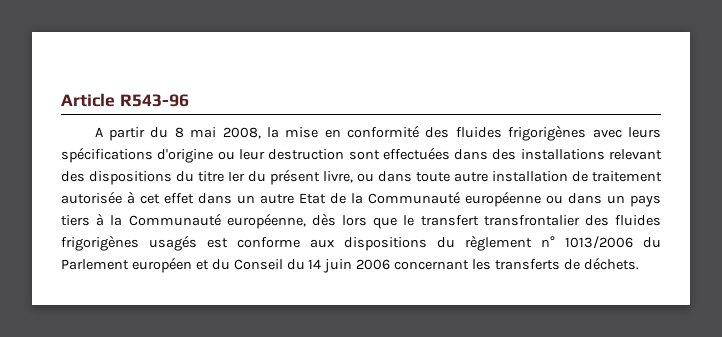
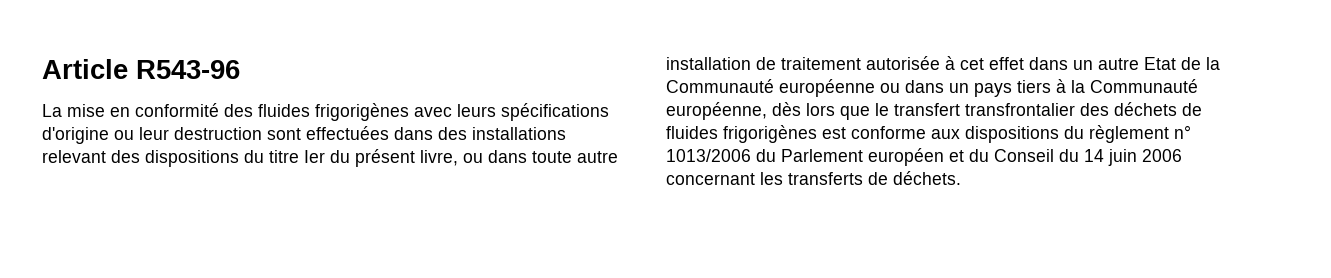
- A partir du 8 mai 2008, la mise en conformité des fluides frigorigènes avec leurs spécifications d'origine ou leur destruction sont effectuées dans des installations relevant des dispositions du titre Ier du présent livre, ou dans toute autre installation de traitement autorisée à cet effet dans un autre Etat de la Communauté européenne ou dans un pays tiers à la Communauté européenne, dès lors que le transfert transfrontalier des fluides frigorigènes usagés est conforme aux dispositions du règlement n° 1013/2006 du Parlement européen et du Conseil du 14 juin 2006 concernant les transferts de déchets.
+ La mise en conformité des fluides frigorigènes avec leurs spécifications d'origine ou leur destruction sont effectuées dans des installations relevant des dispositions du titre Ier du présent livre, ou dans toute autre installation de traitement autorisée à cet effet dans un autre Etat de la Communauté européenne ou dans un pays tiers à la Communauté européenne, dès lors que le transfert transfrontalier des déchets de fluides frigorigènes est conforme aux dispositions du règlement n° 1013/2006 du Parlement européen et du Conseil du 14 juin 2006 concernant les transferts de déchets.

